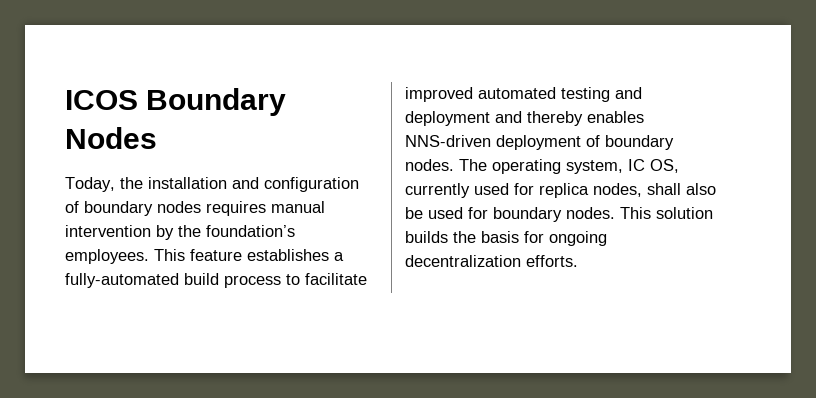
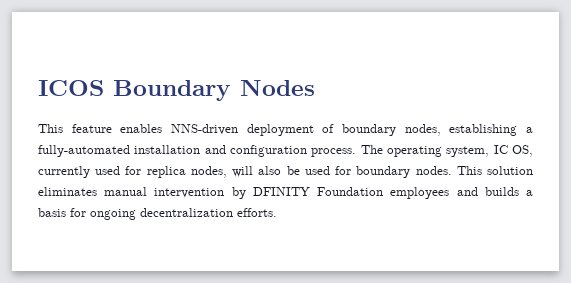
- Today, the installation and configuration of boundary nodes requires manual intervention by the foundation’s employees. This feature establishes a fully-automated build process to facilitate improved automated testing and deployment and thereby enables NNS-driven deployment of boundary nodes.
+ This feature enables NNS-driven deployment of boundary nodes, establishing a fully-automated installation and configuration process.
- The operating system, IC OS, currently used for replica nodes, shall also be used for boundary nodes.
+ The operating system, IC OS, currently used for replica nodes, will also be used for boundary nodes.
- This solution builds the basis for ongoing decentralization efforts.
+ This solution eliminates manual intervention by DFINITY Foundation employees and builds a basis for ongoing decentralization efforts.

